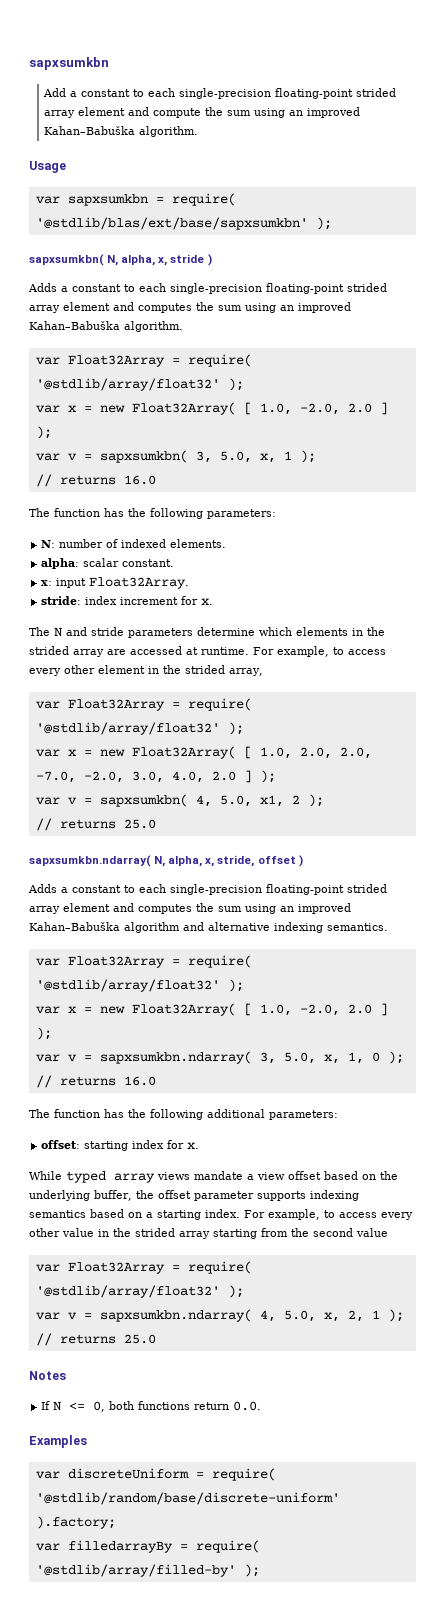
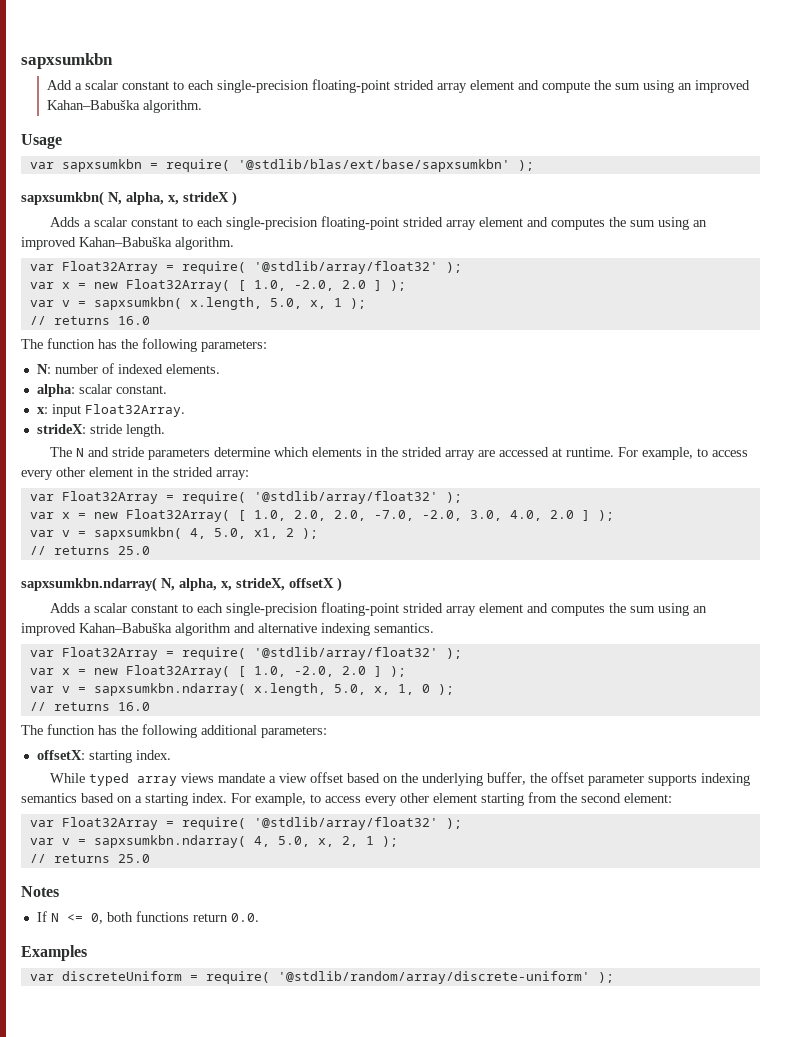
- Add a constant to each single-precision floating-point strided array element and compute the sum using an improved Kahan–Babuška algorithm.
+ Add a scalar constant to each single-precision floating-point strided array element and compute the sum using an improved Kahan–Babuška algorithm.
- sapxsumkbn( N, alpha, x, stride )
- Adds a constant to each single-precision floating-point strided array element and computes the sum using an improved Kahan–Babuška algorithm.
+ sapxsumkbn( N, alpha, x, strideX )
+ Adds a scalar constant to each single-precision floating-point strided array element and computes the sum using an improved Kahan–Babuška algorithm.
- var v = sapxsumkbn( 3, 5.0, x, 1 );
+ var v = sapxsumkbn( x.length, 5.0, x, 1 );
- stride: index increment for x.
+ strideX: stride length.
- For example, to access every other element in the strided array,
+ For example, to access every other element in the strided array:
- sapxsumkbn.ndarray( N, alpha, x, stride, offset )
- Adds a constant to each single-precision floating-point strided array element and computes the sum using an improved Kahan–Babuška algorithm and alternative indexing semantics.
+ sapxsumkbn.ndarray( N, alpha, x, strideX, offsetX )
+ Adds a scalar constant to each single-precision floating-point strided array element and computes the sum using an improved Kahan–Babuška algorithm and alternative indexing semantics.
- var v = sapxsumkbn.ndarray( 3, 5.0, x, 1, 0 );
+ var v = sapxsumkbn.ndarray( x.length, 5.0, x, 1, 0 );
- offset: starting index for x.
+ offsetX: starting index.
- For example, to access every other value in the strided array starting from the second value
+ For example, to access every other element starting from the second element:
- var discreteUniform = require( '@stdlib/random/base/discrete-uniform' ).factory;
- var filledarrayBy = require( '@stdlib/array/filled-by' );
+ var discreteUniform = require( '@stdlib/random/array/discrete-uniform' );

